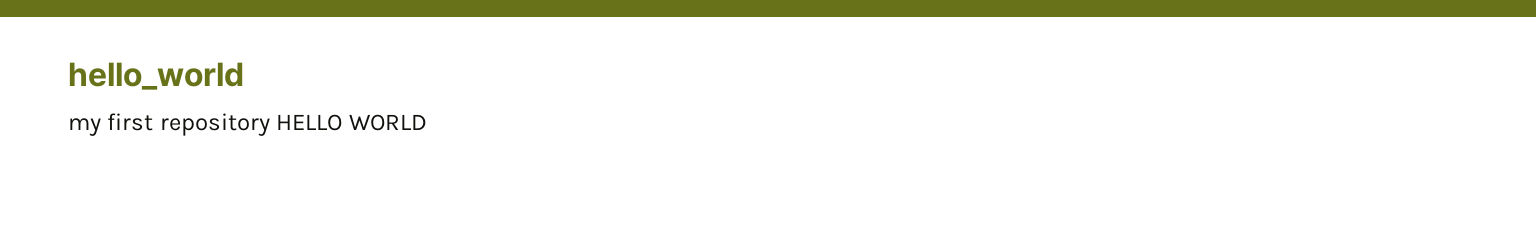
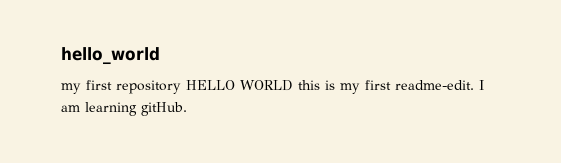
- my first repository HELLO WORLD
+ my first repository HELLO WORLD this is my first readme-edit. I am learning gitHub.

